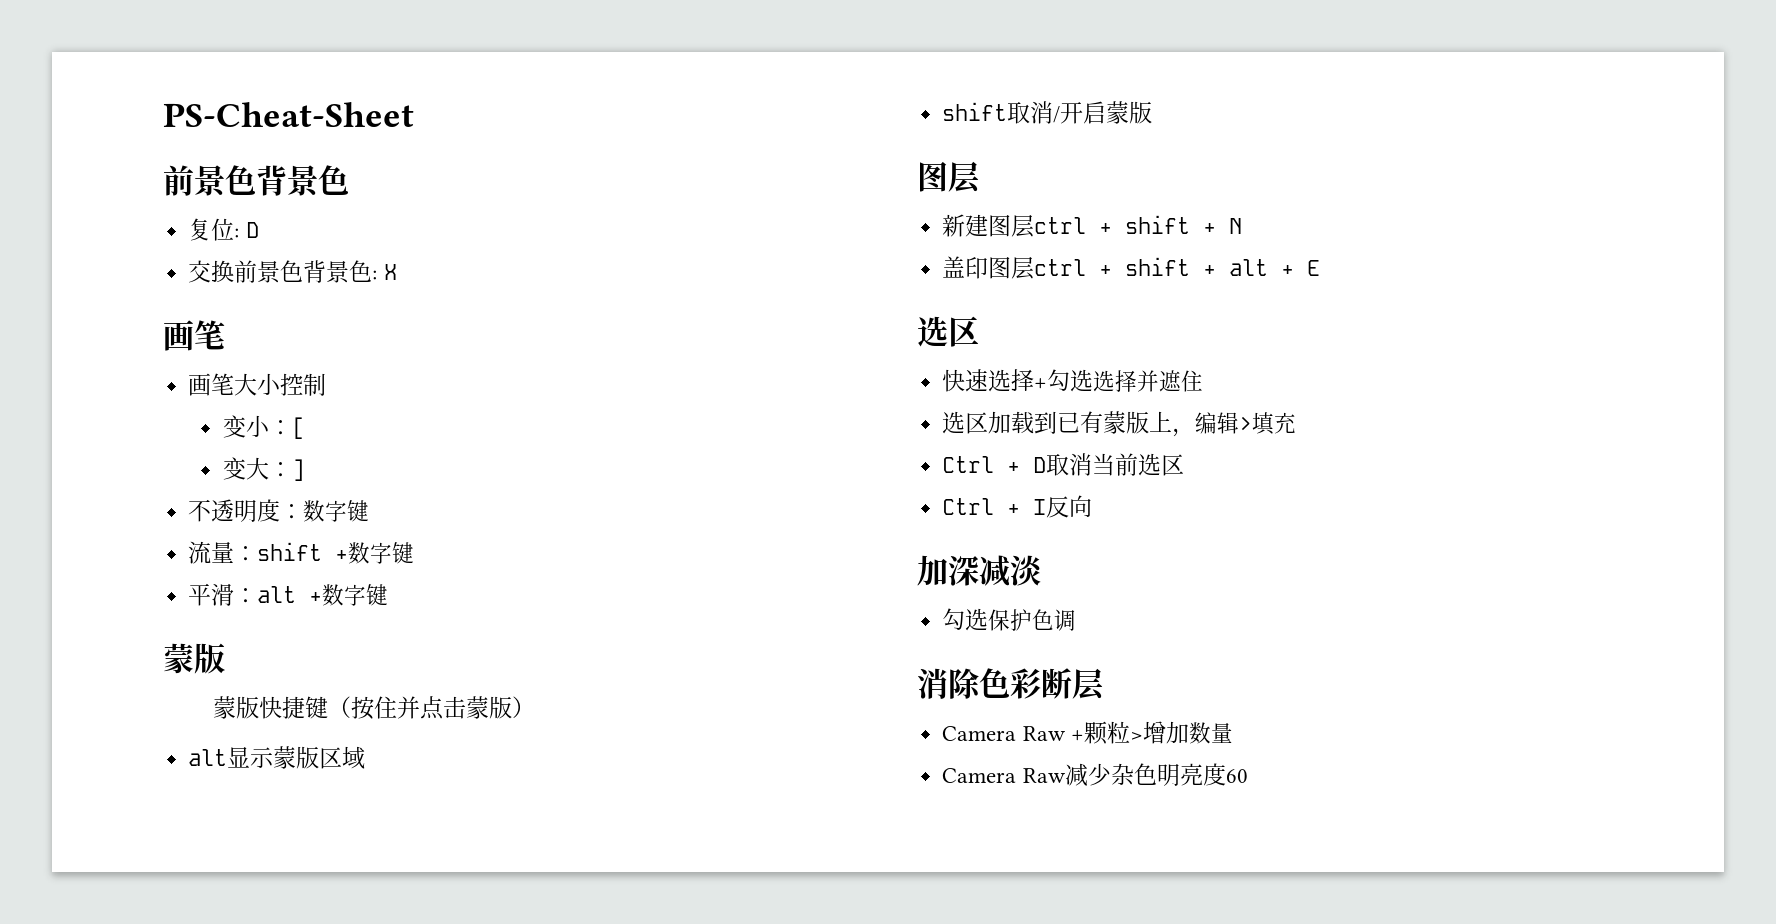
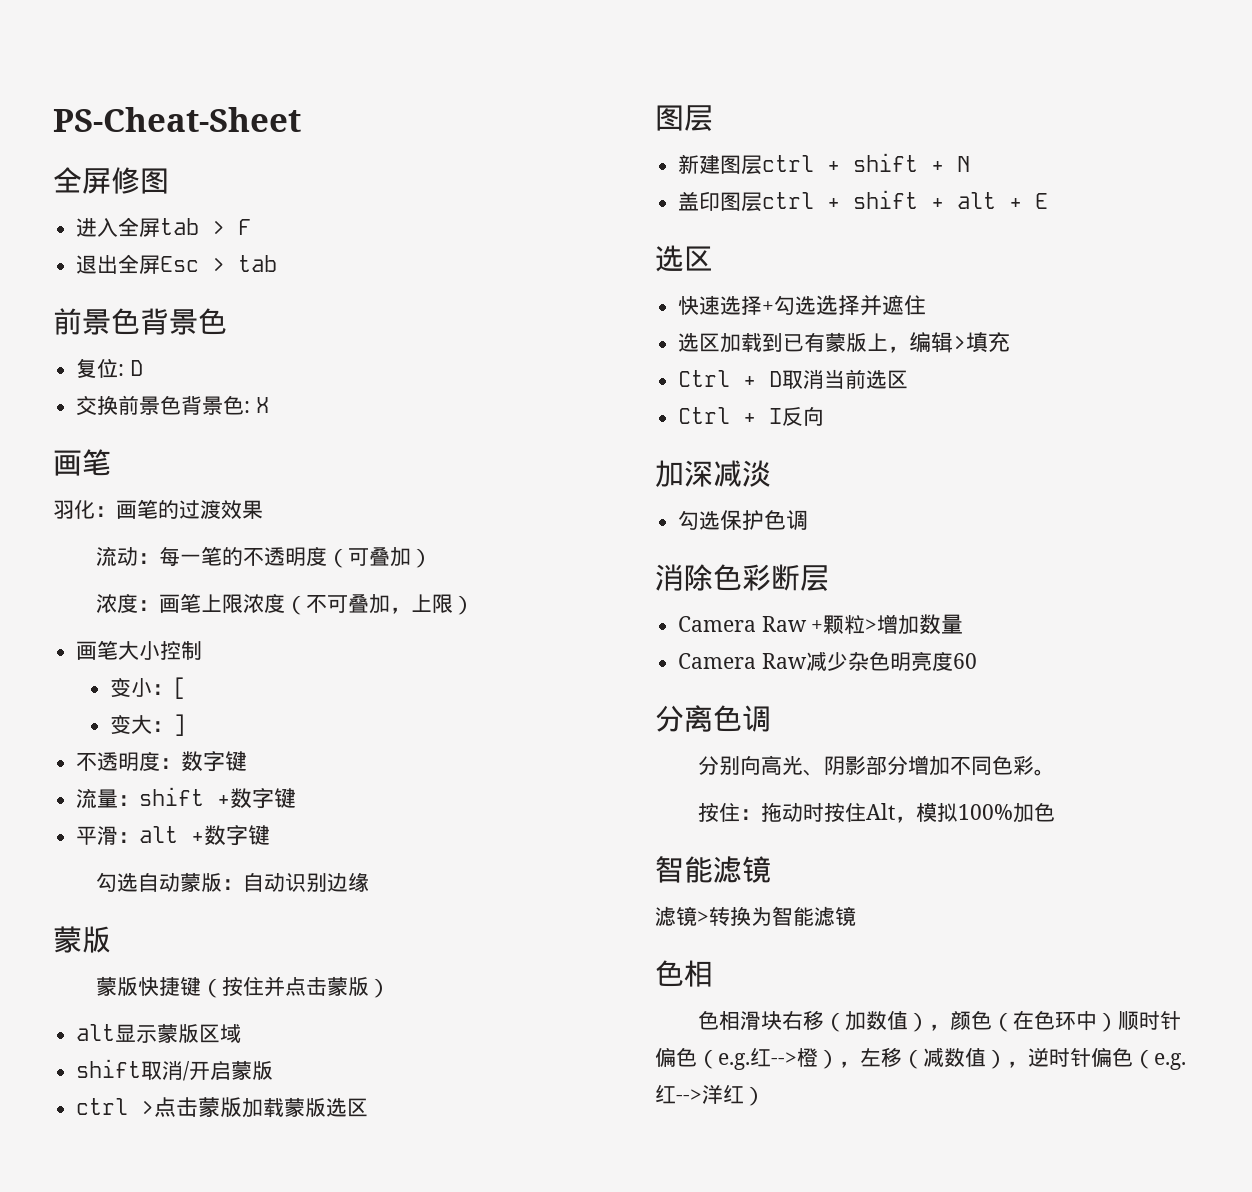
+ 全屏修图
+ 进入全屏tab > F
+ 退出全屏Esc > tab
+ 羽化：画笔的过渡效果
+ 流动：每一笔的不透明度（可叠加）
+ 浓度：画笔上限浓度（不可叠加，上限）
+ 勾选自动蒙版：自动识别边缘
+ ctrl >点击蒙版加载蒙版选区
+ 分离色调
+ 分别向高光、阴影部分增加不同色彩。
+ 按住：拖动时按住Alt，模拟100%加色
+ 智能滤镜
+ 滤镜>转换为智能滤镜
+ 色相
+ 色相滑块右移（加数值），颜色（在色环中）顺时针偏色（e.g.红-->橙），左移（减数值），逆时针偏色（e.g.红-->洋红）

